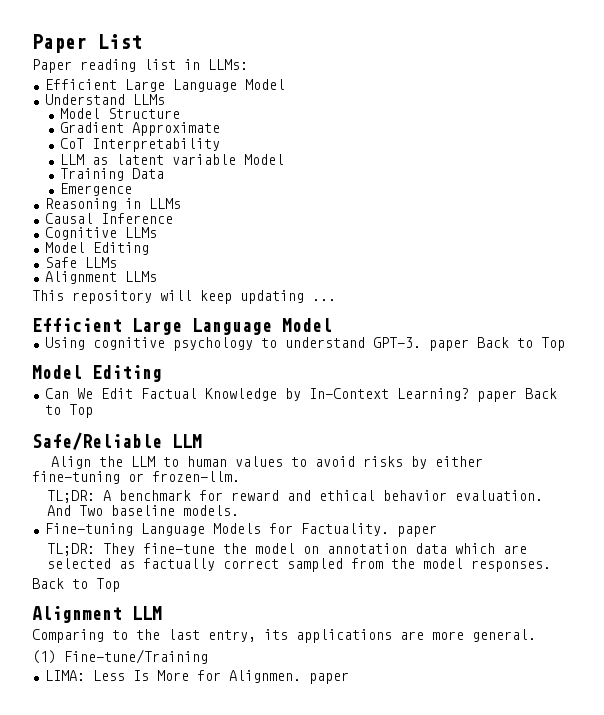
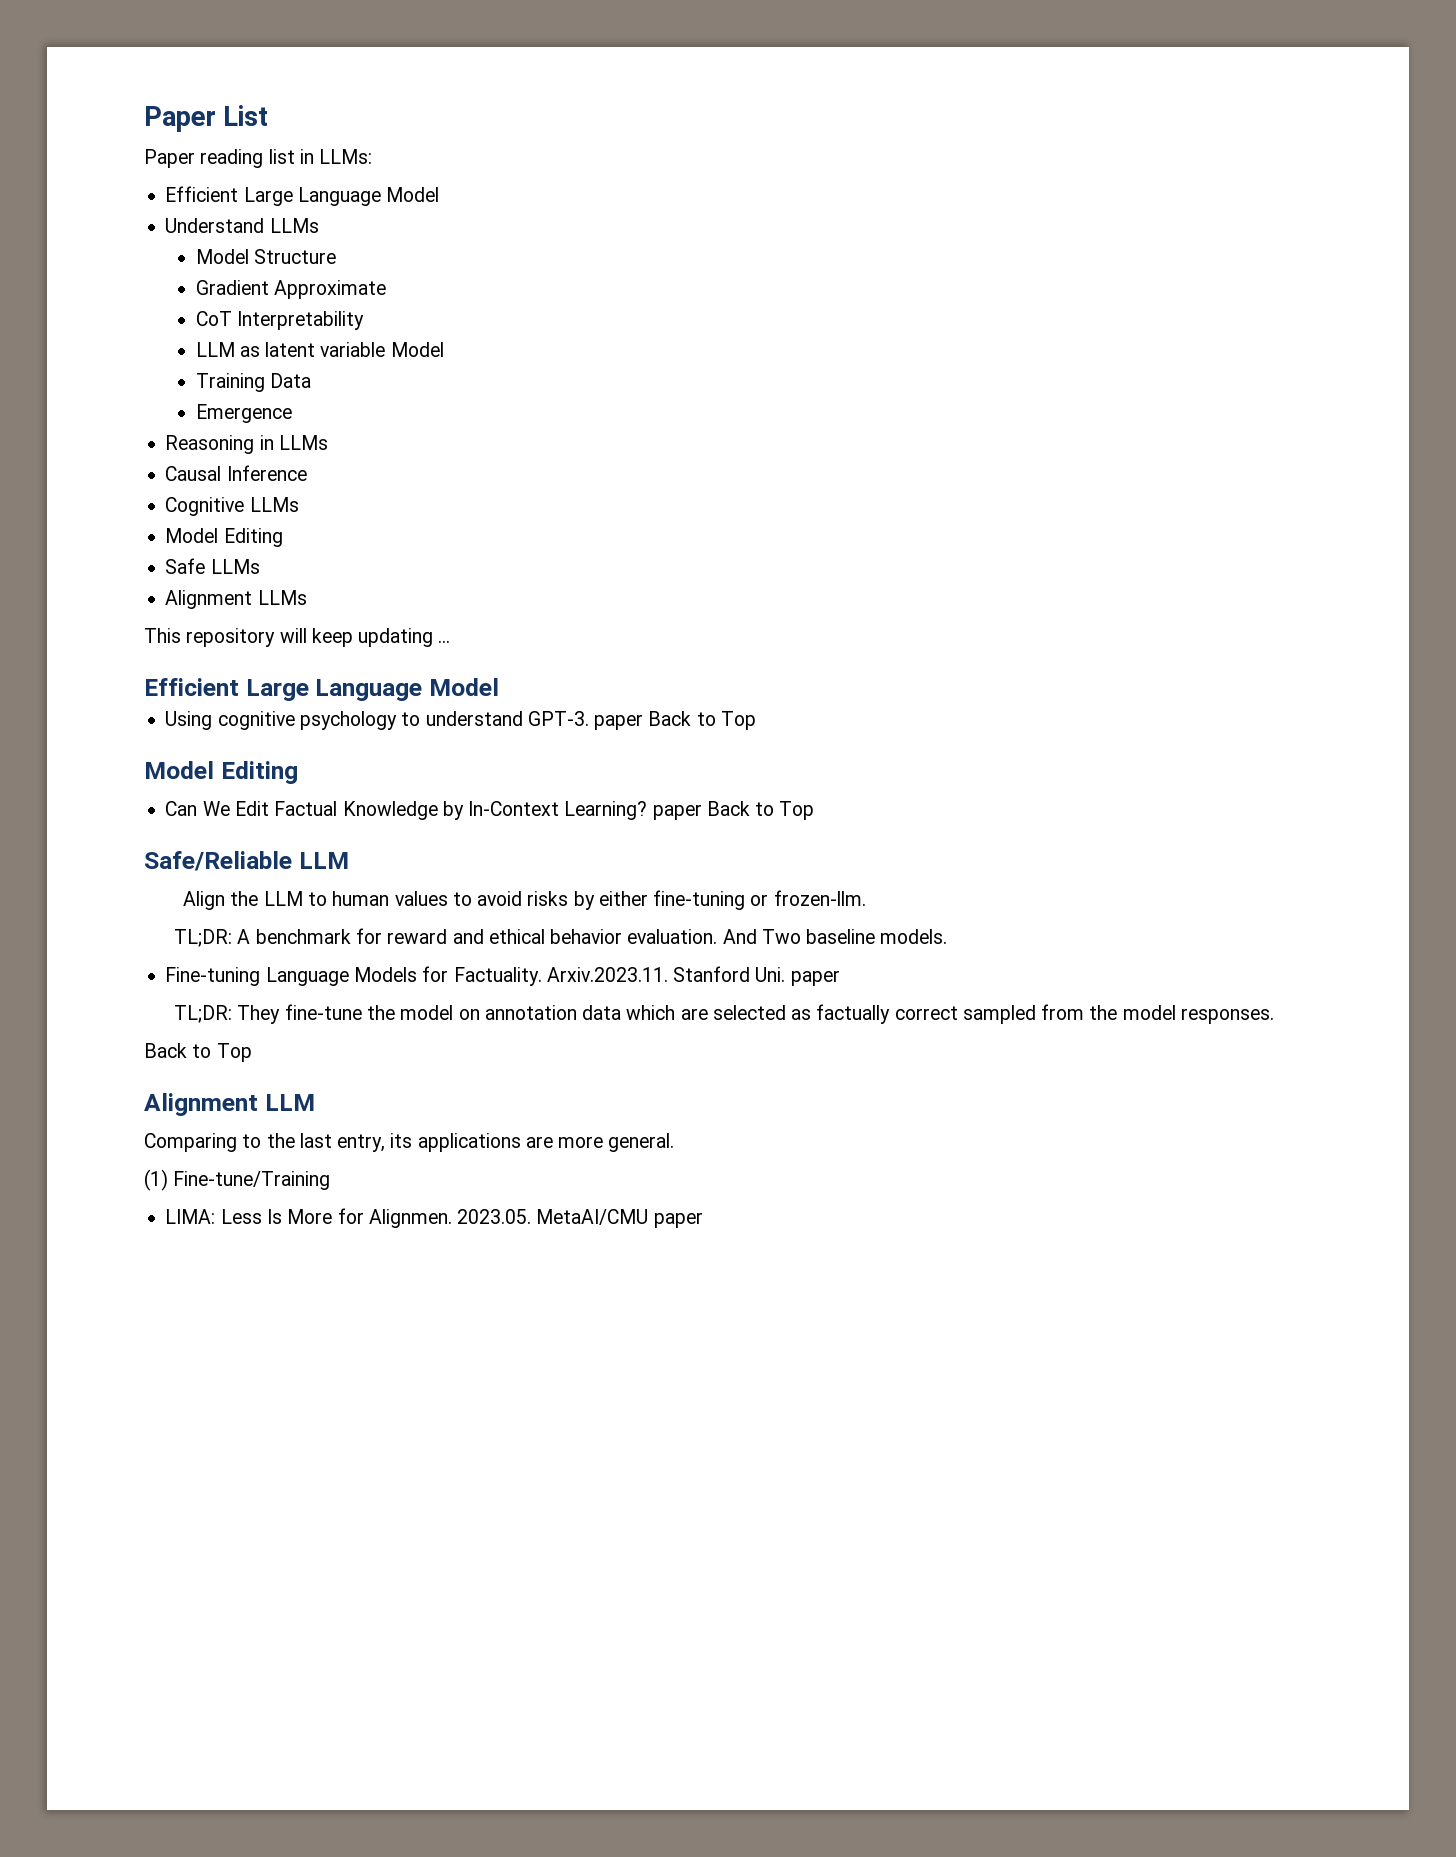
- Fine-tuning Language Models for Factuality. paper
+ Fine-tuning Language Models for Factuality. Arxiv.2023.11. Stanford Uni. paper
- LIMA: Less Is More for Alignmen. paper
+ LIMA: Less Is More for Alignmen. 2023.05. MetaAI/CMU paper

